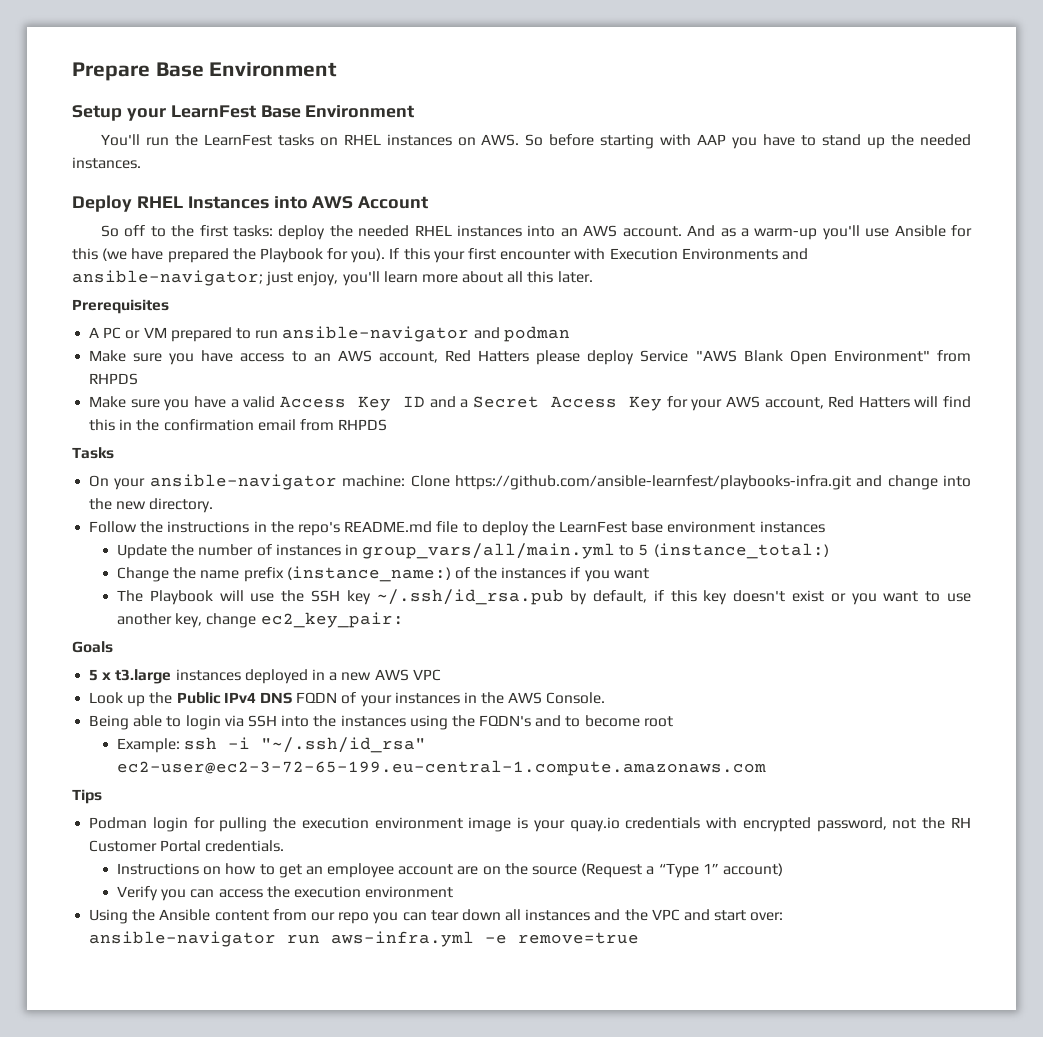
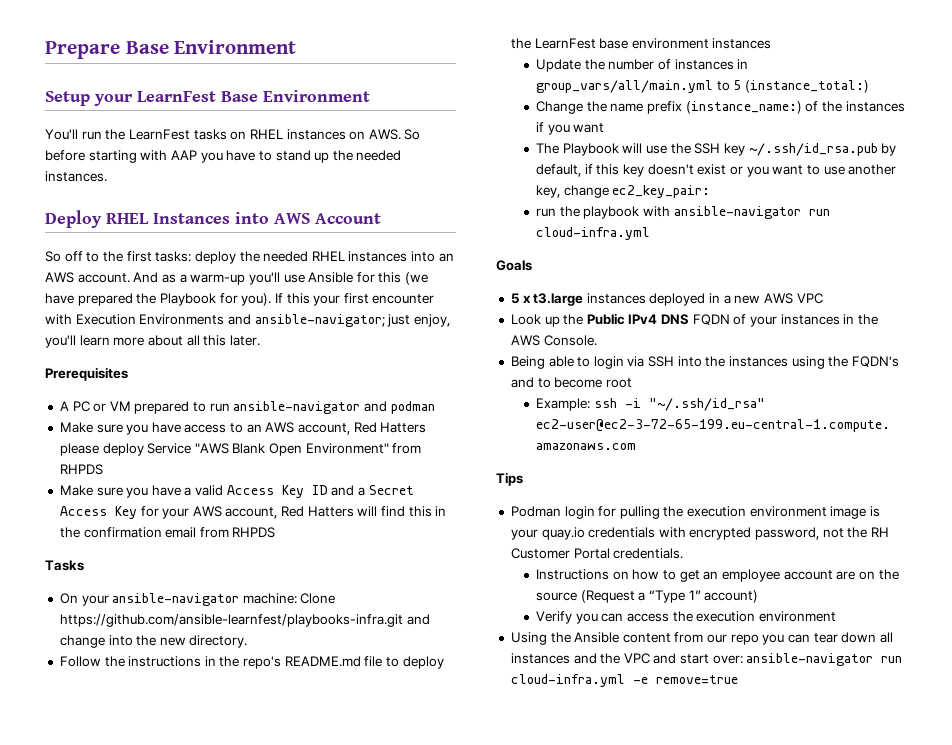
+ run the playbook with ansible-navigator run cloud-infra.yml
- Using the Ansible content from our repo you can tear down all instances and the VPC and start over: ansible-navigator run aws-infra.yml -e remove=true
+ Using the Ansible content from our repo you can tear down all instances and the VPC and start over: ansible-navigator run cloud-infra.yml -e remove=true

